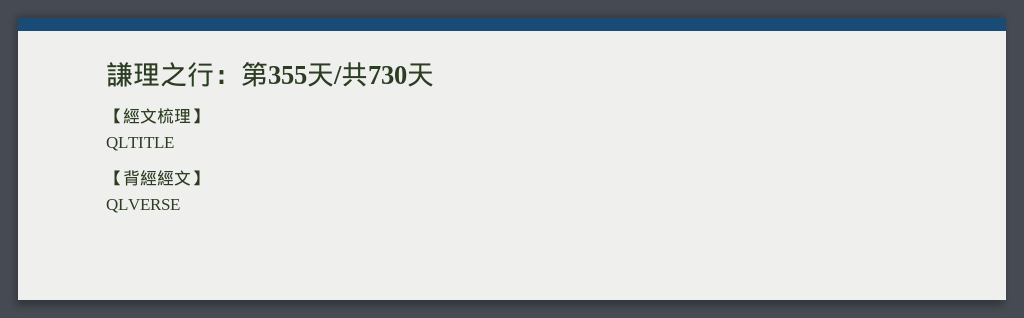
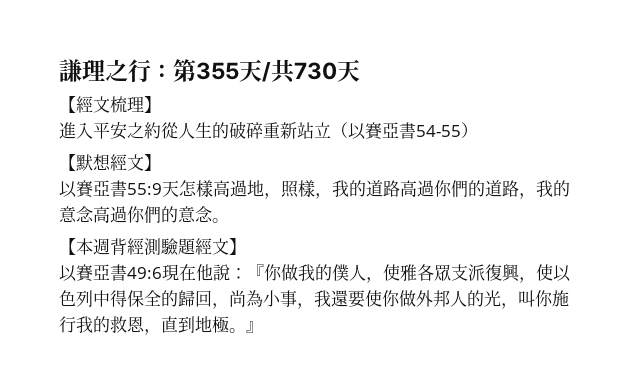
- QLTITLE
- 【背經經文】
- QLVERSE
+ 進入平安之約從人生的破碎重新站立（以賽亞書54-55）
+ 【默想經文】
+ 以賽亞書55:9天怎樣高過地，照樣，我的道路高過你們的道路，我的意念高過你們的意念。
+ 【本週背經測驗題經文】
+ 以賽亞書49:6現在他說：『你做我的僕人，使雅各眾支派復興，使以色列中得保全的歸回，尚為小事，我還要使你做外邦人的光，叫你施行我的救恩，直到地極。』

